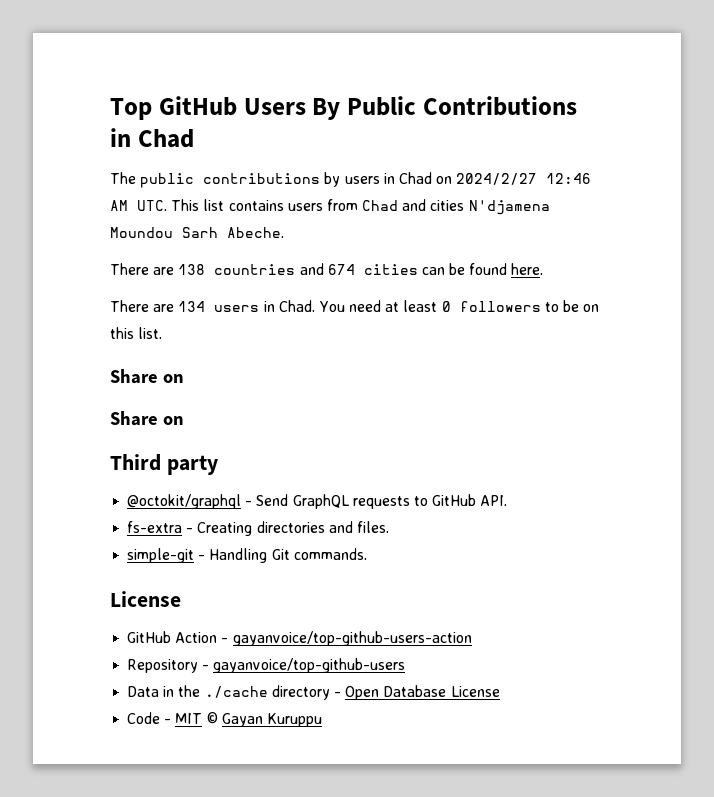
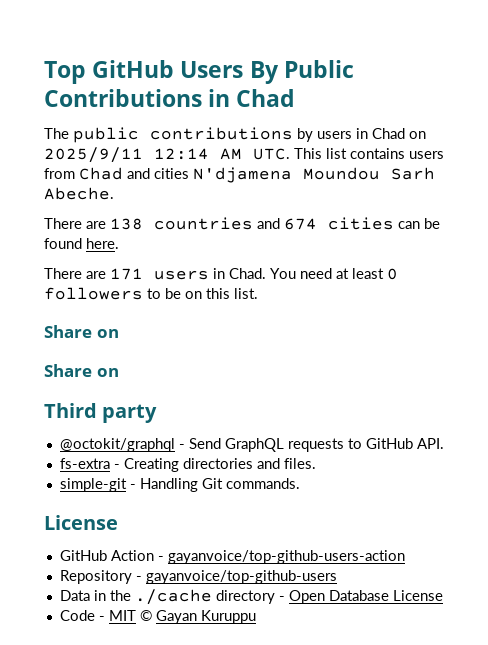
- The public contributions by users in Chad on 2024/2/27 12:46 AM UTC. This list contains users from Chad and cities N'djamena Moundou Sarh Abeche.
+ The public contributions by users in Chad on 2025/9/11 12:14 AM UTC. This list contains users from Chad and cities N'djamena Moundou Sarh Abeche.
- There are 134 users in Chad.
+ There are 171 users in Chad.

